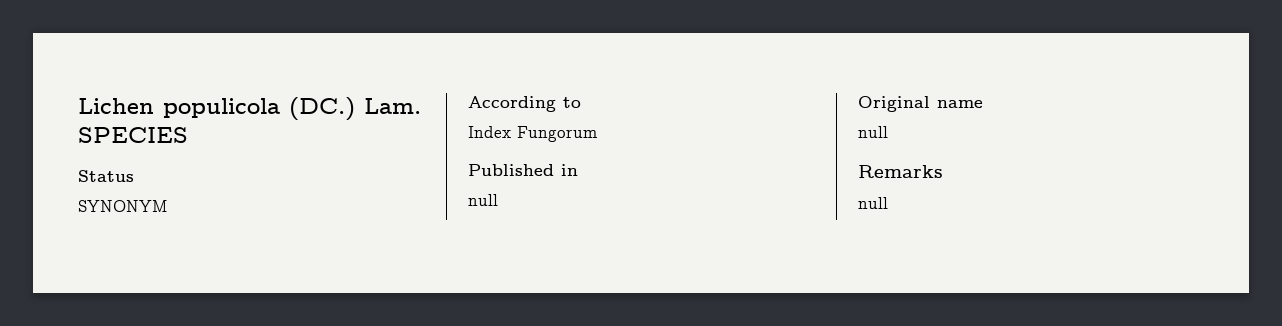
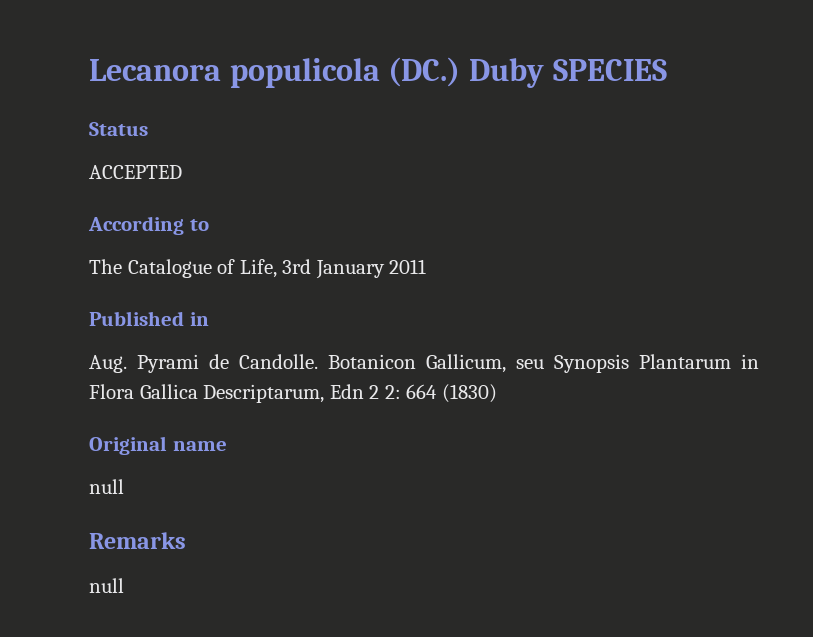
- Lichen populicola (DC.) Lam. SPECIES
+ Lecanora populicola (DC.) Duby SPECIES
- SYNONYM
+ ACCEPTED
- Index Fungorum
+ The Catalogue of Life, 3rd January 2011
  Published in
- null
+ Aug. Pyrami de Candolle. Botanicon Gallicum, seu Synopsis Plantarum in Flora Gallica Descriptarum, Edn 2 2: 664 (1830)

